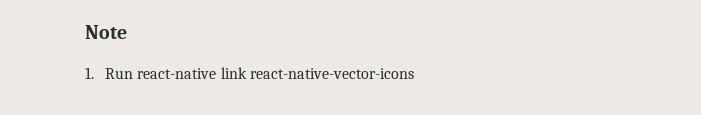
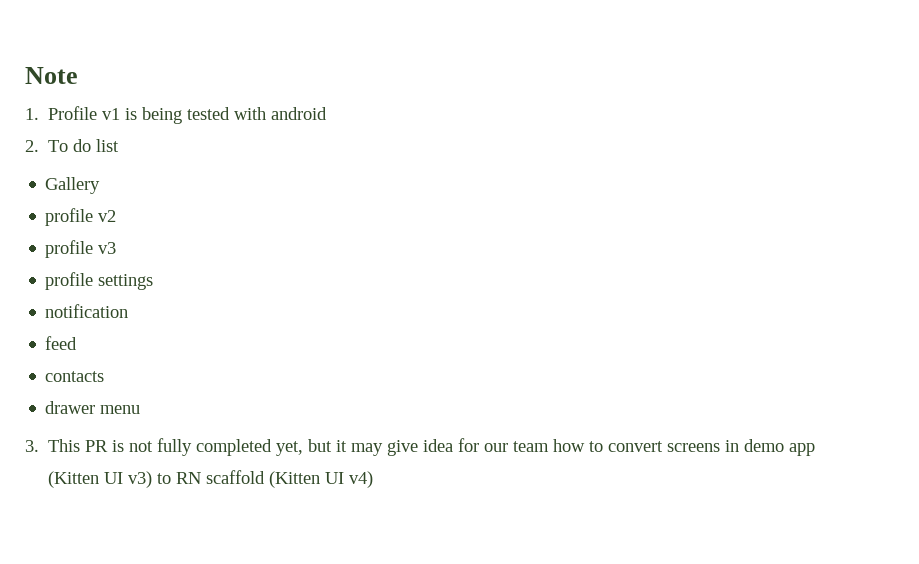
- 1. Run react-native link react-native-vector-icons
+ 1. Profile v1 is being tested with android
+ 2. To do list
+ Gallery
+ profile v2
+ profile v3
+ profile settings
+ notification
+ feed
+ contacts
+ drawer menu
+ 3. This PR is not fully completed yet, but it may give idea for our team how to convert screens in demo app (Kitten UI v3) to RN scaffold (Kitten UI v4)

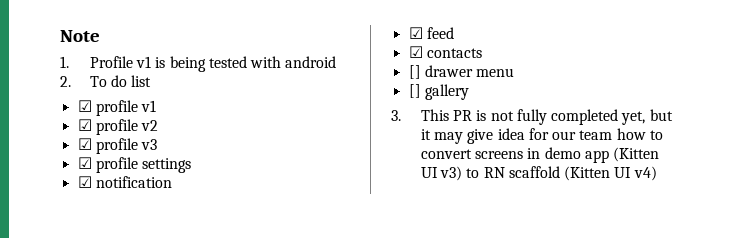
- Gallery
- profile v2
+ ☑ profile v1
+ ☑ profile v2
- profile v3
+ ☑ profile v3
- profile settings
+ ☑ profile settings
- notification
+ ☑ notification
- feed
+ ☑ feed
- contacts
+ ☑ contacts
- drawer menu
+ [] drawer menu
+ [] gallery

